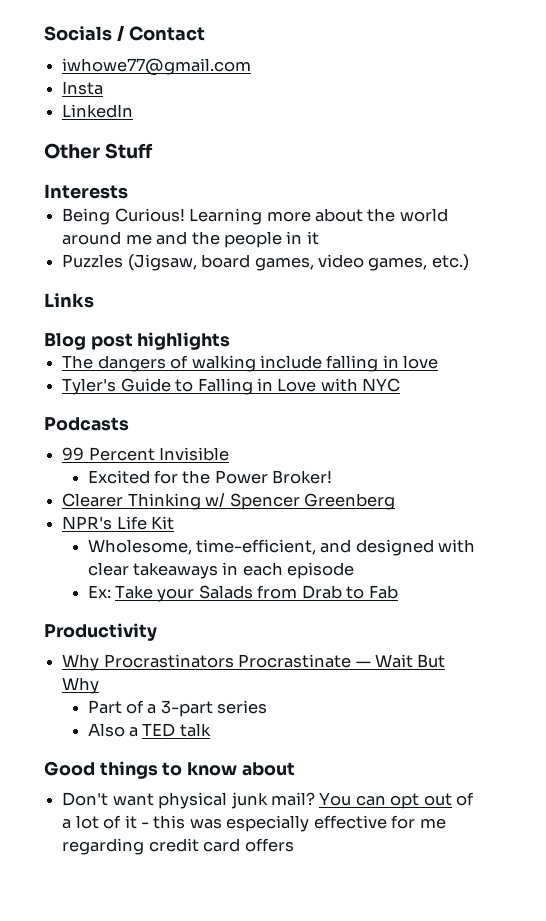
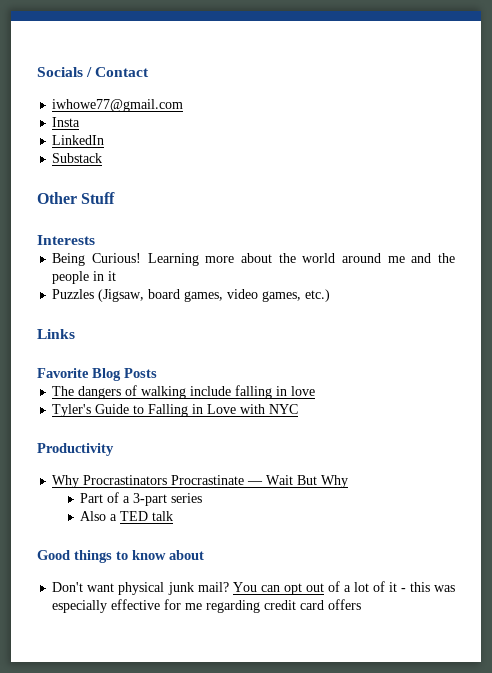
+ Substack
- Blog post highlights
+ Favorite Blog Posts
- Podcasts
- 99 Percent Invisible
- Excited for the Power Broker!
- Clearer Thinking w/ Spencer Greenberg
- NPR's Life Kit
- Wholesome, time-efficient, and designed with clear takeaways in each episode
- Ex: Take your Salads from Drab to Fab

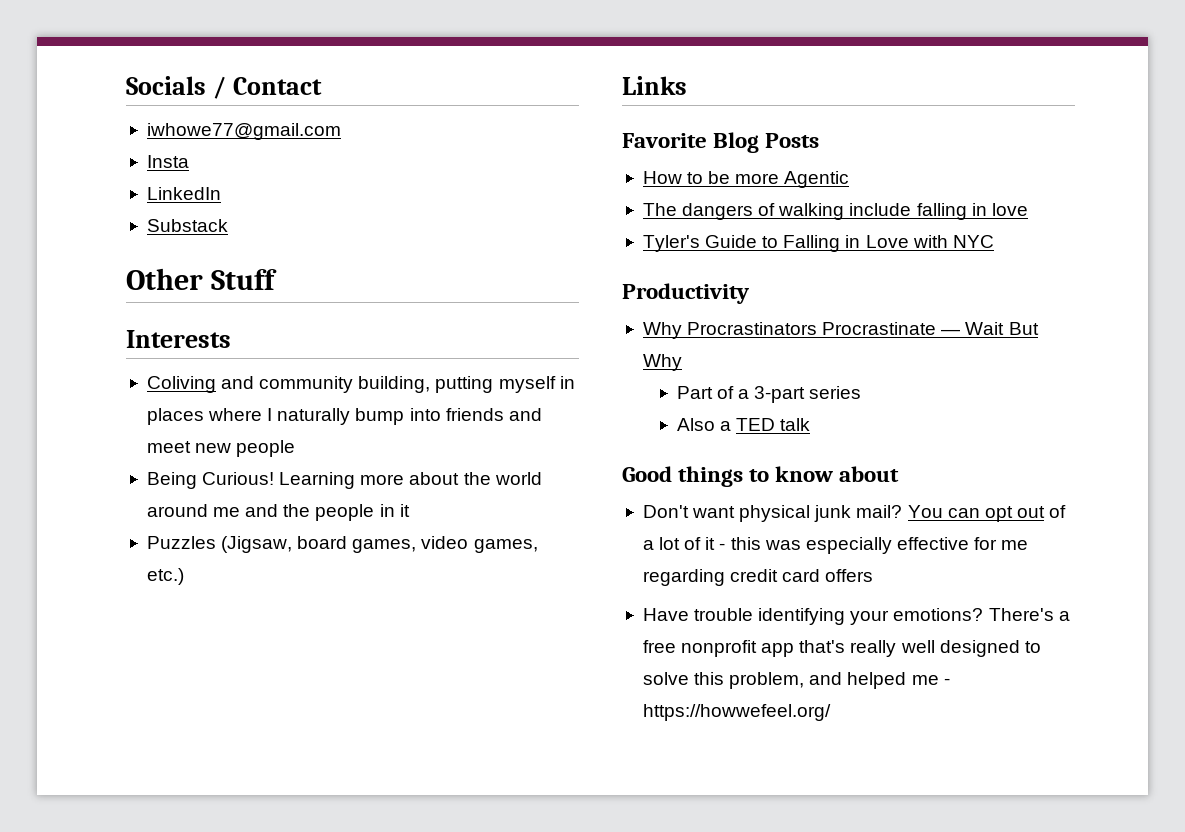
+ Coliving and community building, putting myself in places where I naturally bump into friends and meet new people
+ How to be more Agentic
+ Have trouble identifying your emotions? There's a free nonprofit app that's really well designed to solve this problem, and helped me - https://howwefeel.org/

